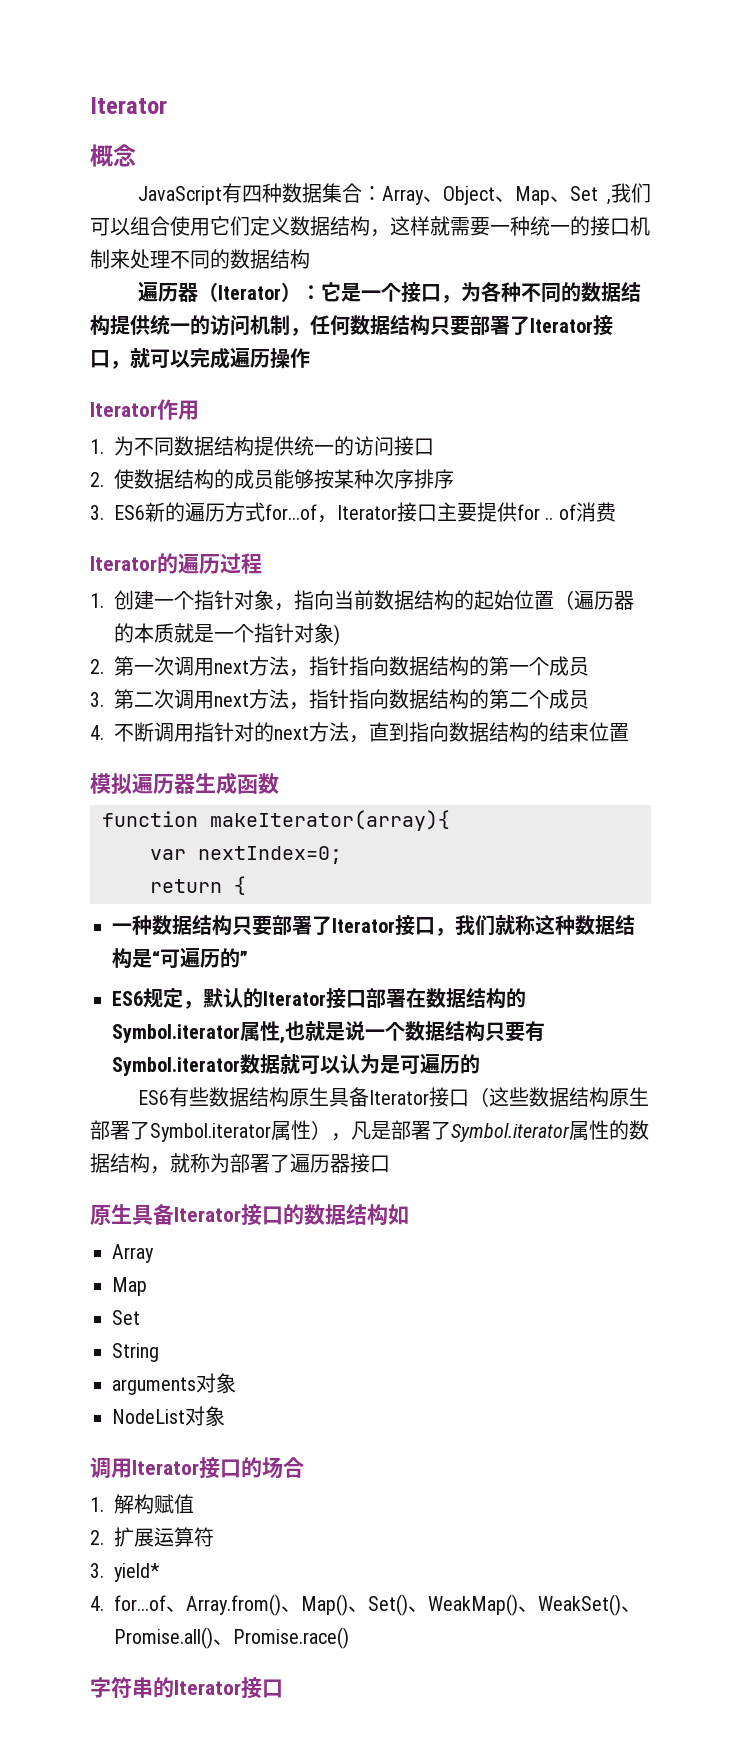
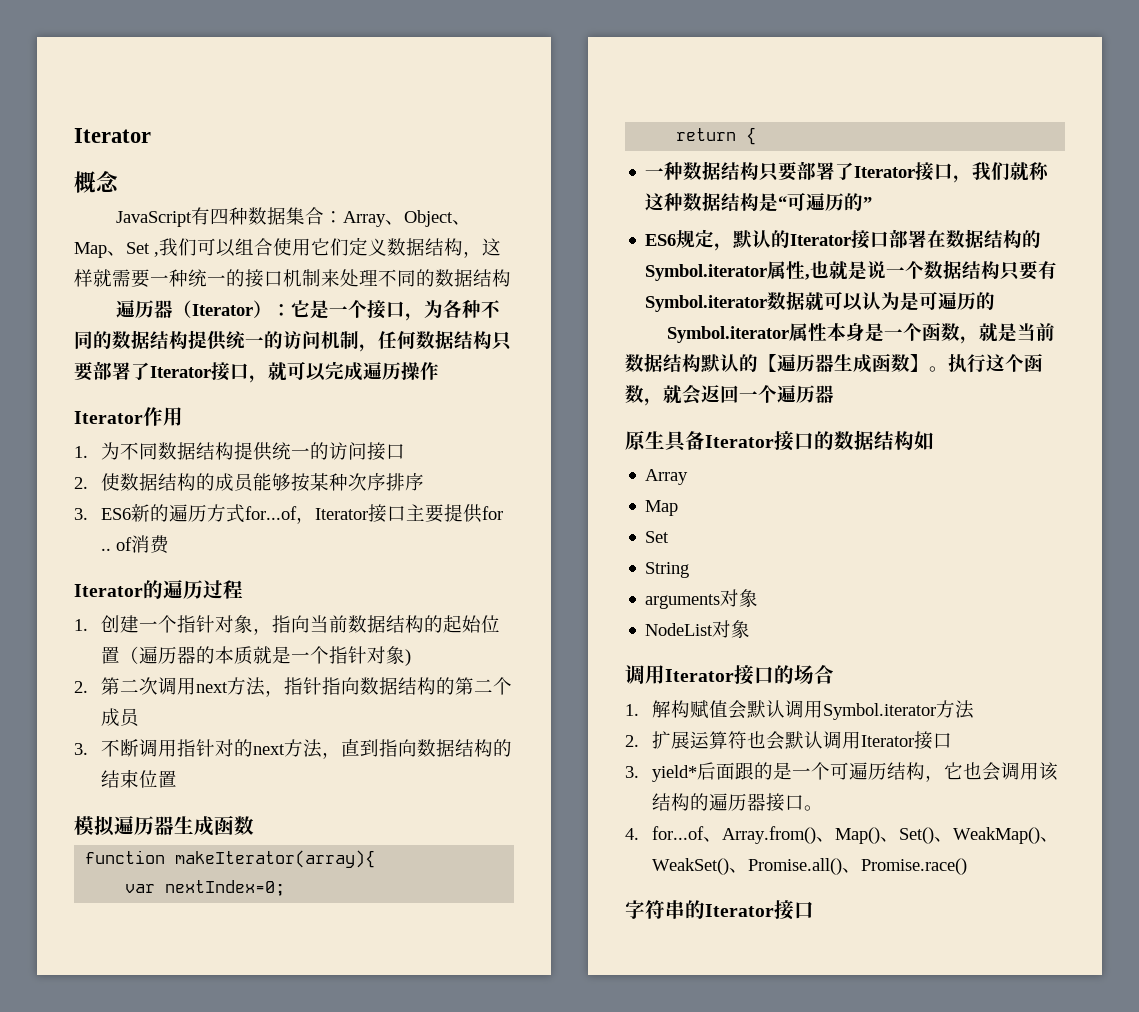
- 2.第一次调用next方法，指针指向数据结构的第一个成员
- 3.第二次调用next方法，指针指向数据结构的第二个成员
+ 2.第二次调用next方法，指针指向数据结构的第二个成员
- 4.不断调用指针对的next方法，直到指向数据结构的结束位置
+ 3.不断调用指针对的next方法，直到指向数据结构的结束位置
- ES6有些数据结构原生具备Iterator接口（这些数据结构原生部署了Symbol.iterator属性），凡是部署了Symbol.iterator属性的数据结构，就称为部署了遍历器接口
+ Symbol.iterator属性本身是一个函数，就是当前数据结构默认的【遍历器生成函数】。执行这个函数，就会返回一个遍历器
- 1.解构赋值
+ 1.解构赋值会默认调用Symbol.iterator方法
- 2.扩展运算符
- 3. yield*
+ 2.扩展运算符也会默认调用Iterator接口
+ 3. yield*后面跟的是一个可遍历结构，它也会调用该结构的遍历器接口。

